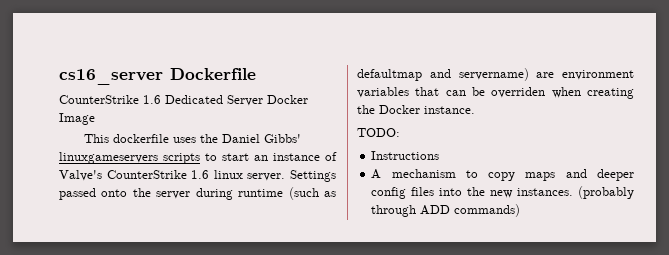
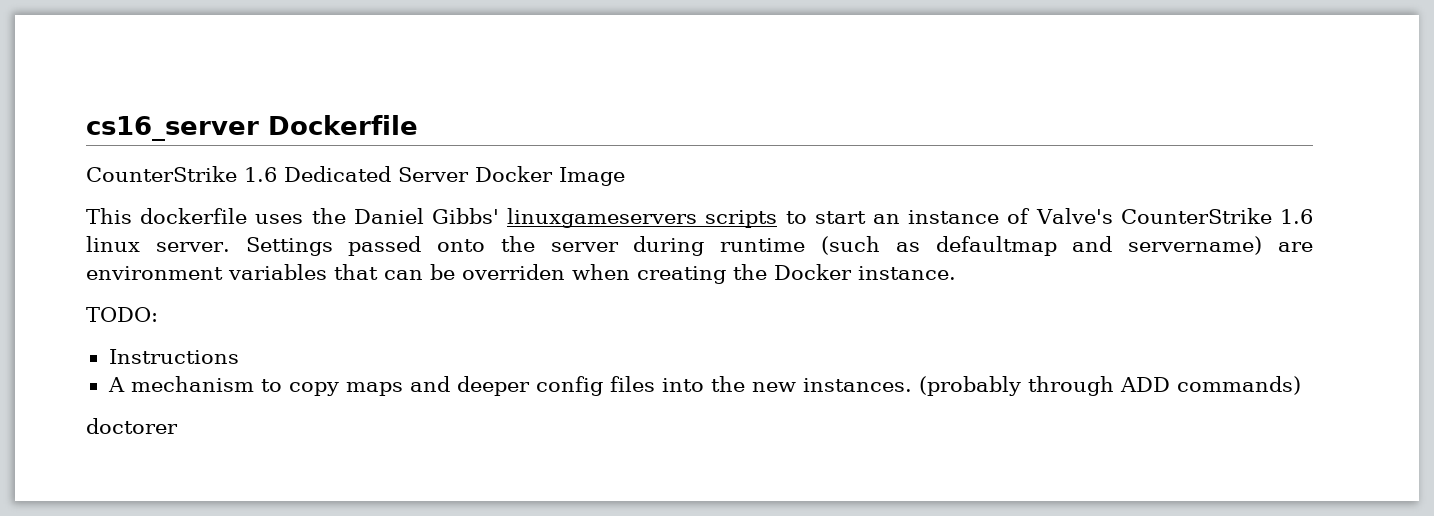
+ doctorer

